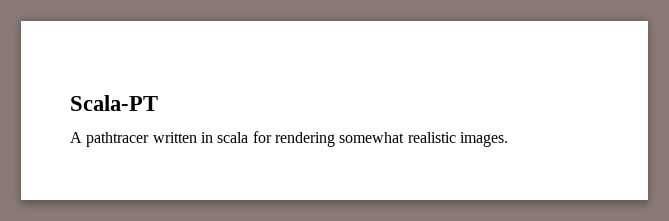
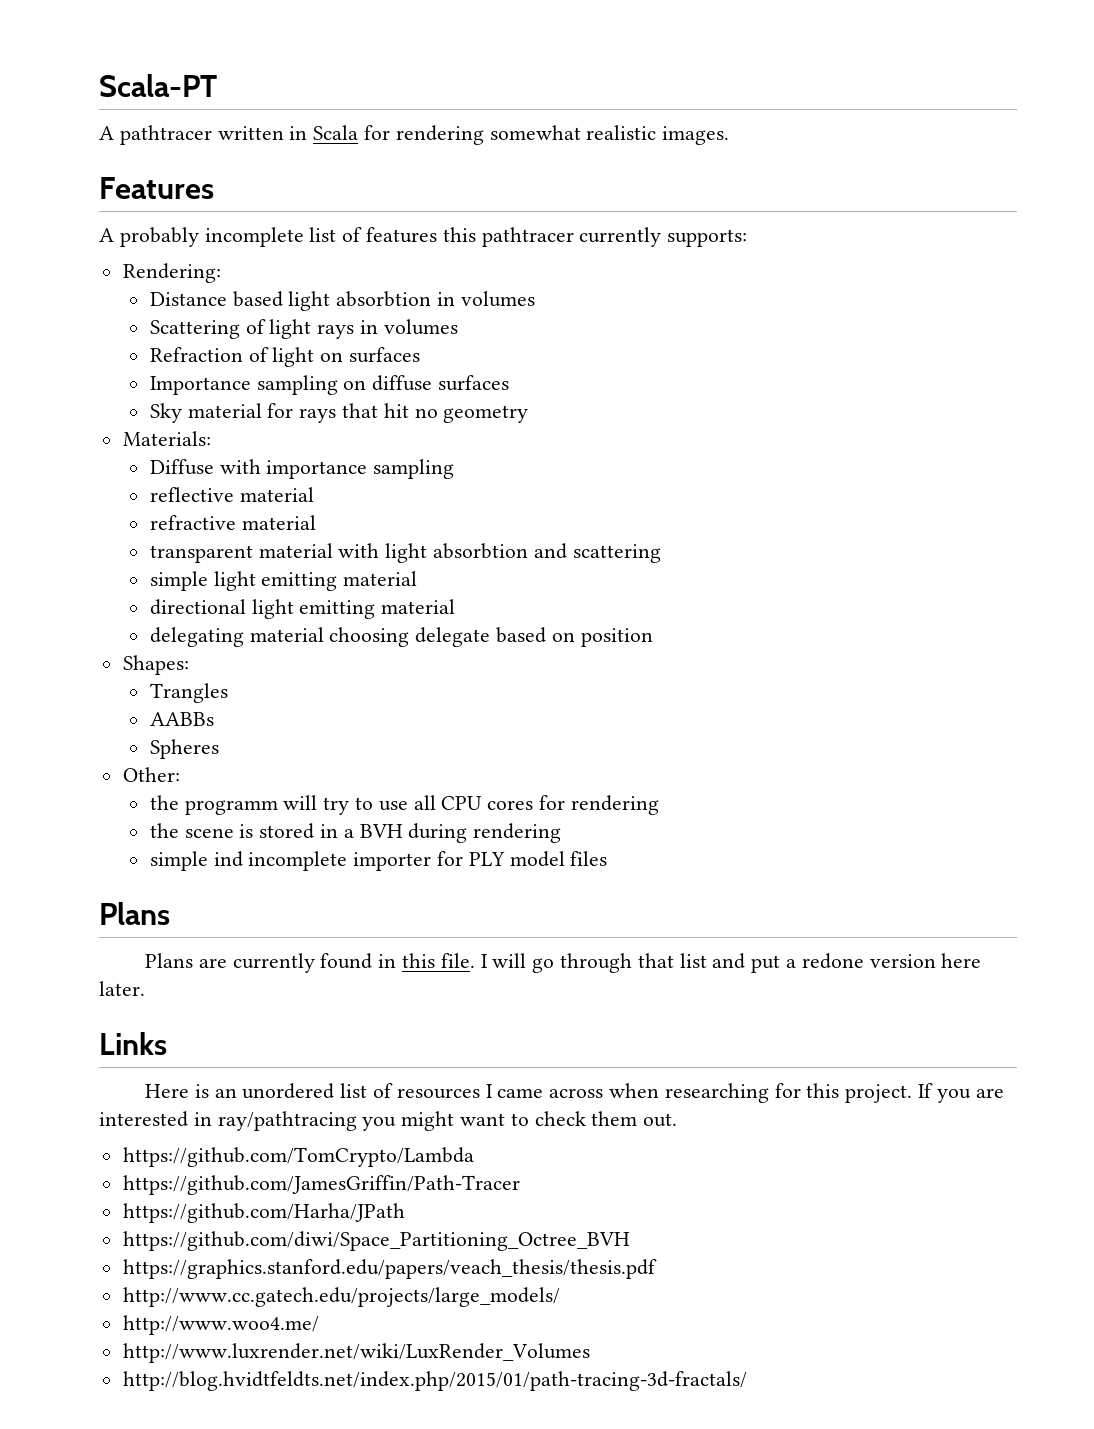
- A pathtracer written in scala for rendering somewhat realistic images.
+ A pathtracer written in Scala for rendering somewhat realistic images.
+ Features
+ A probably incomplete list of features this pathtracer currently supports:
+ Rendering:
+ Distance based light absorbtion in volumes
+ Scattering of light rays in volumes
+ Refraction of light on surfaces
+ Importance sampling on diffuse surfaces
+ Sky material for rays that hit no geometry
+ Materials:
+ Diffuse with importance sampling
+ reflective material
+ refractive material
+ transparent material with light absorbtion and scattering
+ simple light emitting material
+ directional light emitting material
+ delegating material choosing delegate based on position
+ Shapes:
+ Trangles
+ AABBs
+ Spheres
+ Other:
+ the programm will try to use all CPU cores for rendering
+ the scene is stored in a BVH during rendering
+ simple ind incomplete importer for PLY model files
+ Plans
+ Plans are currently found in this file. I will go through that list and put a redone version here later.
+ Links
+ Here is an unordered list of resources I came across when researching for this project. If you are interested in ray/pathtracing you might want to check them out.
+ https://github.com/TomCrypto/Lambda
+ https://github.com/JamesGriffin/Path-Tracer
+ https://github.com/Harha/JPath
+ https://github.com/diwi/Space_Partitioning_Octree_BVH
+ https://graphics.stanford.edu/papers/veach_thesis/thesis.pdf
+ http://www.cc.gatech.edu/projects/large_models/
+ http://www.woo4.me/
+ http://www.luxrender.net/wiki/LuxRender_Volumes
+ http://blog.hvidtfeldts.net/index.php/2015/01/path-tracing-3d-fractals/

